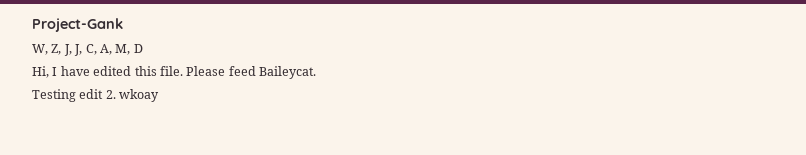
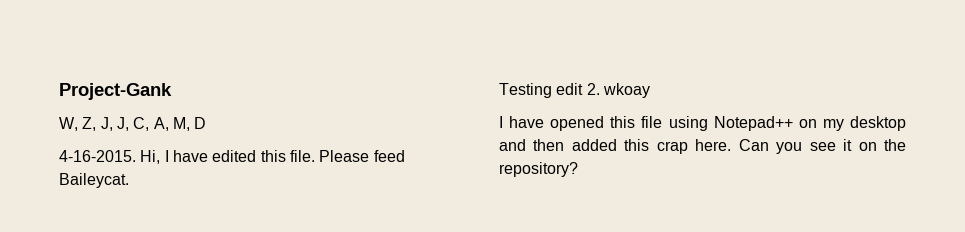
+ 4-16-2015.
+ I have opened this file using Notepad++ on my desktop and then added this crap here. Can you see it on the repository?

